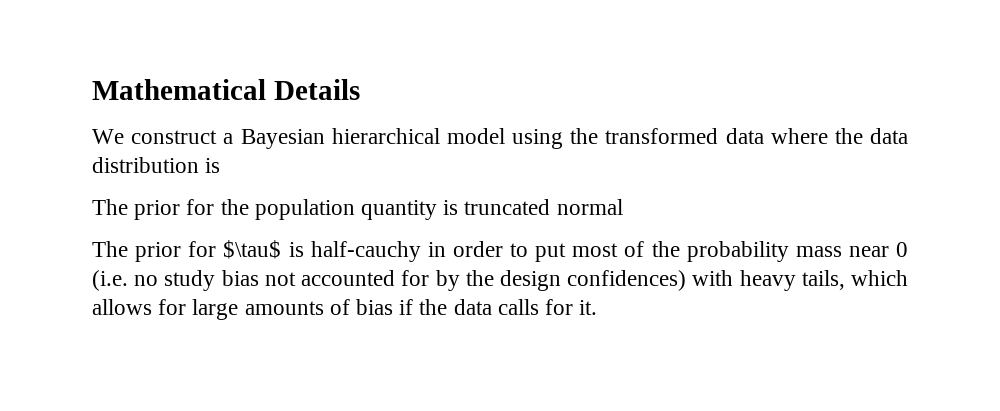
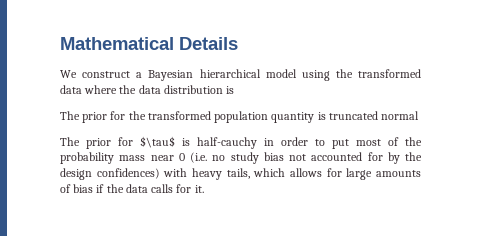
- The prior for the population quantity is truncated normal
+ The prior for the transformed population quantity is truncated normal

